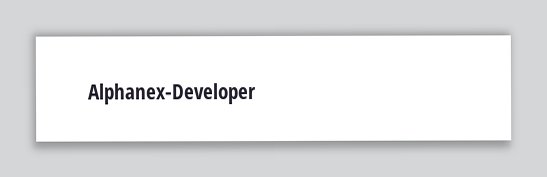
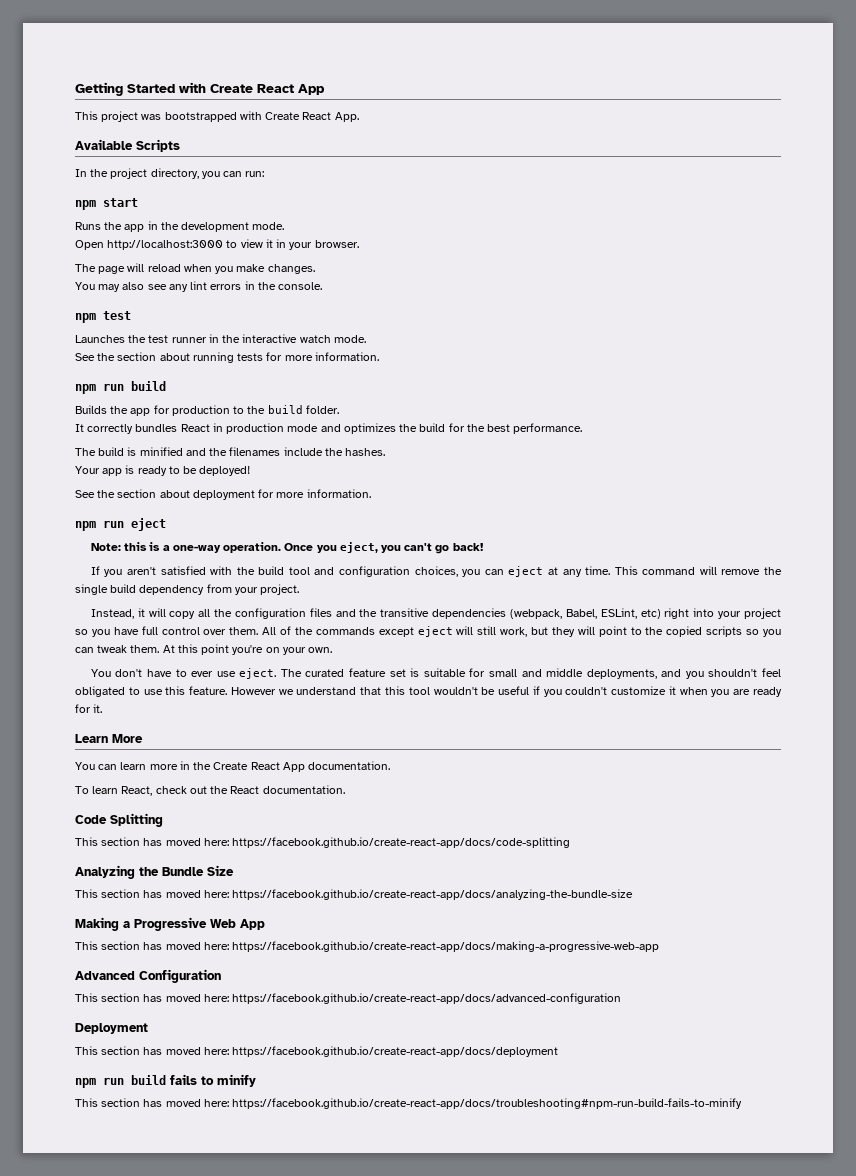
- Alphanex-Developer
+ Getting Started with Create React App
+ This project was bootstrapped with Create React App.
+ Available Scripts
+ In the project directory, you can run:
+ npm start
+ Runs the app in the development mode.
+ Open http://localhost:3000 to view it in your browser.
+ The page will reload when you make changes.
+ You may also see any lint errors in the console.
+ npm test
+ Launches the test runner in the interactive watch mode.
+ See the section about running tests for more information.
+ npm run build
+ Builds the app for production to the build folder.
+ It correctly bundles React in production mode and optimizes the build for the best performance.
+ The build is minified and the filenames include the hashes.
+ Your app is ready to be deployed!
+ See the section about deployment for more information.
+ npm run eject
+ Note: this is a one-way operation. Once you eject, you can't go back!
+ If you aren't satisfied with the build tool and configuration choices, you can eject at any time. This command will remove the single build dependency from your project.
+ Instead, it will copy all the configuration files and the transitive dependencies (webpack, Babel, ESLint, etc) right into your project so you have full control over them. All of the commands except eject will still work, but they will point to the copied scripts so you can tweak them. At this point you're on your own.
+ You don't have to ever use eject. The curated feature set is suitable for small and middle deployments, and you shouldn't feel obligated to use this feature. However we understand that this tool wouldn't be useful if you couldn't customize it when you are ready for it.
+ Learn More
+ You can learn more in the Create React App documentation.
+ To learn React, check out the React documentation.
+ Code Splitting
+ This section has moved here: https://facebook.github.io/create-react-app/docs/code-splitting
+ Analyzing the Bundle Size
+ This section has moved here: https://facebook.github.io/create-react-app/docs/analyzing-the-bundle-size
+ Making a Progressive Web App
+ This section has moved here: https://facebook.github.io/create-react-app/docs/making-a-progressive-web-app
+ Advanced Configuration
+ This section has moved here: https://facebook.github.io/create-react-app/docs/advanced-configuration
+ Deployment
+ This section has moved here: https://facebook.github.io/create-react-app/docs/deployment
+ npm run build fails to minify
+ This section has moved here: https://facebook.github.io/create-react-app/docs/troubleshooting#npm-run-build-fails-to-minify

